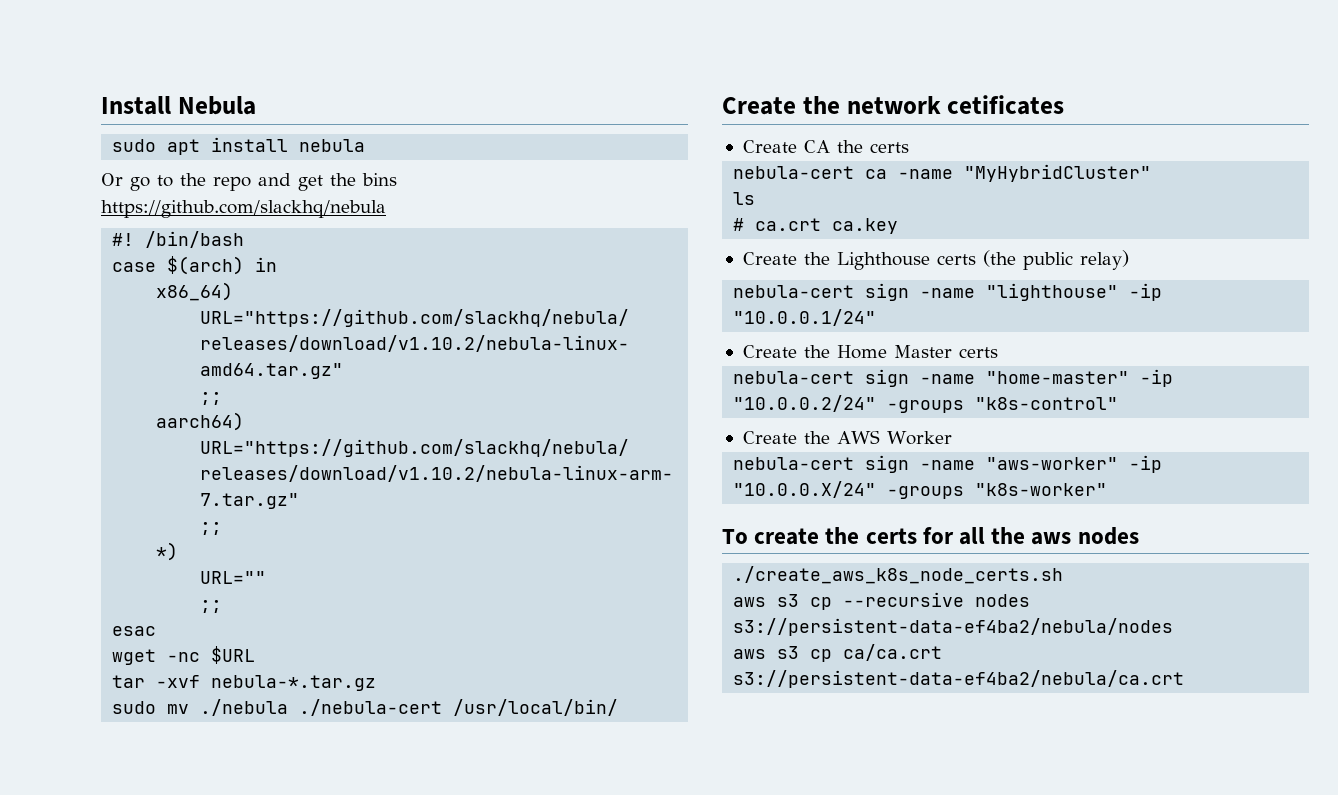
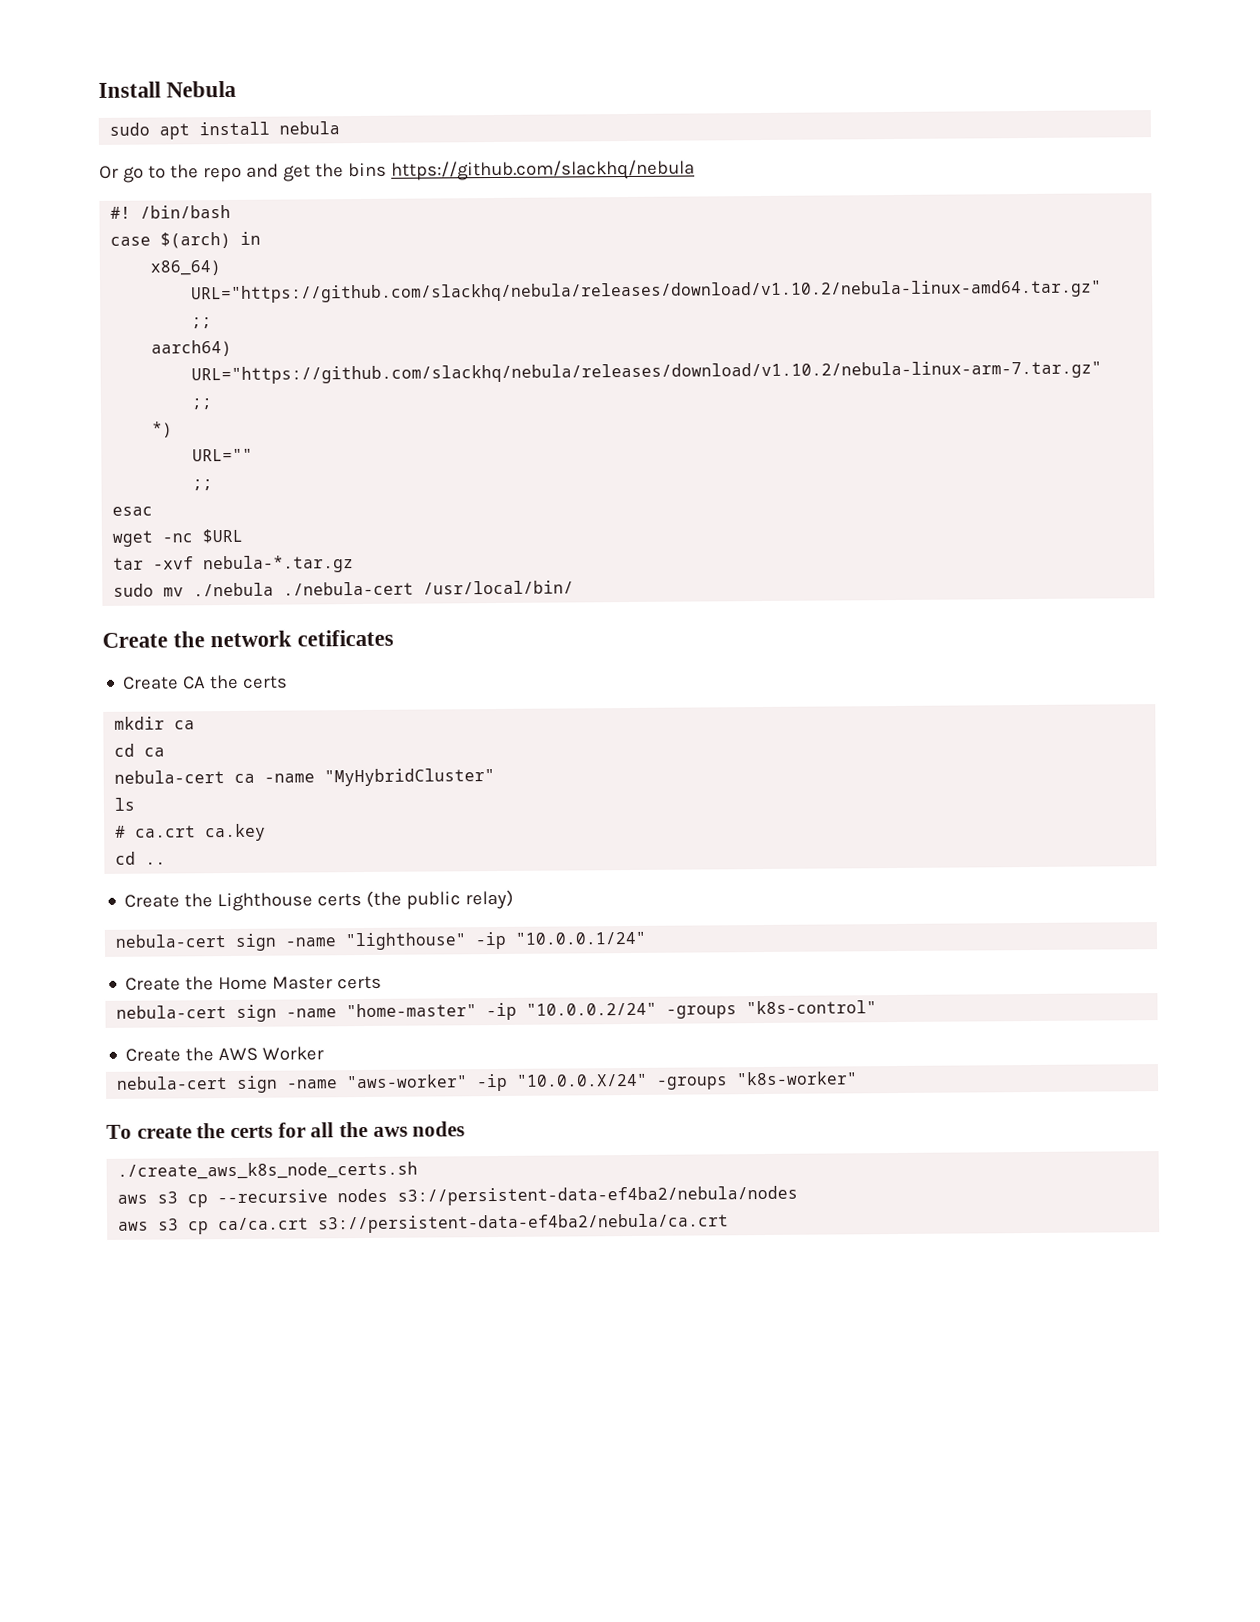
+ mkdir ca
+ cd ca
+ cd ..

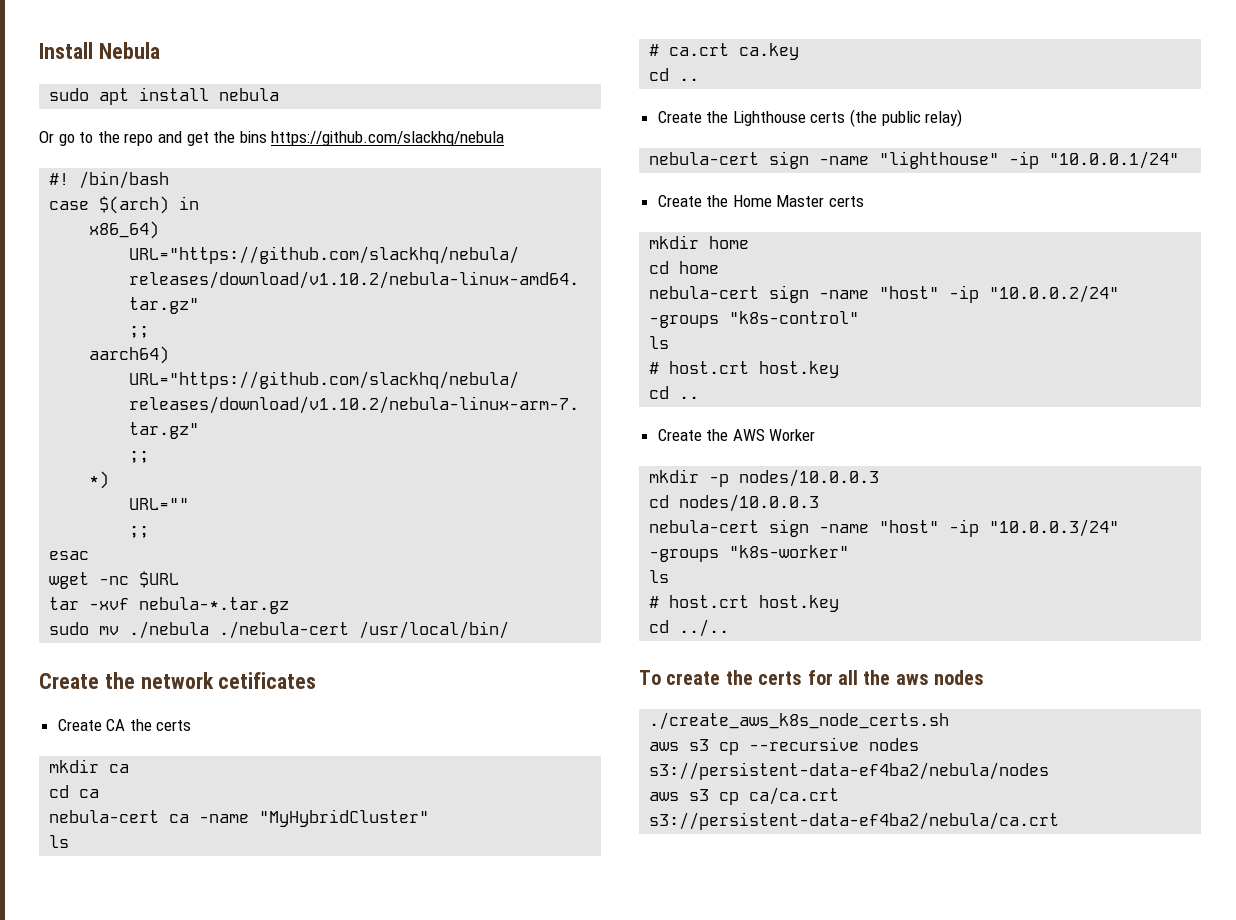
- nebula-cert sign -name "home-master" -ip "10.0.0.2/24" -groups "k8s-control"
+ mkdir home
+ cd home
+ nebula-cert sign -name "host" -ip "10.0.0.2/24" -groups "k8s-control"
+ ls
+ # host.crt host.key
+ cd ..
- nebula-cert sign -name "aws-worker" -ip "10.0.0.X/24" -groups "k8s-worker"
+ mkdir -p nodes/10.0.0.3
+ cd nodes/10.0.0.3
+ nebula-cert sign -name "host" -ip "10.0.0.3/24" -groups "k8s-worker"
+ ls
+ # host.crt host.key
+ cd ../..

